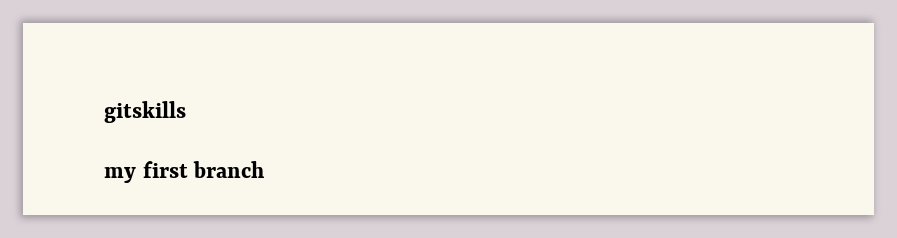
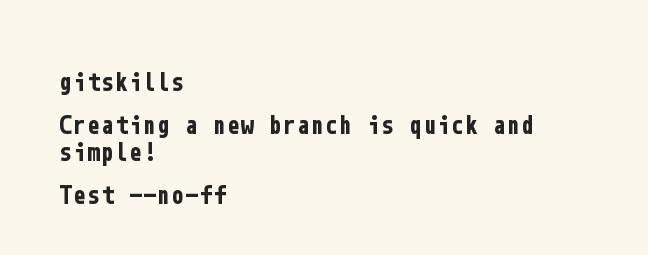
- my first branch
+ Creating a new branch is quick and simple!
+ Test --no-ff

